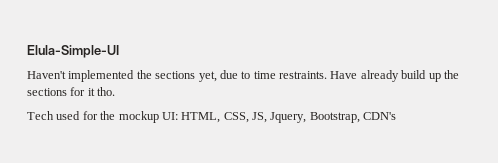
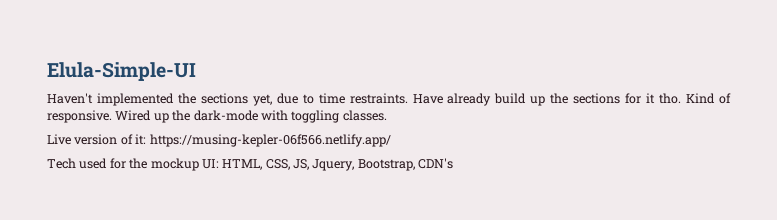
+ Kind of responsive. Wired up the dark-mode with toggling classes.
+ Live version of it: https://musing-kepler-06f566.netlify.app/

